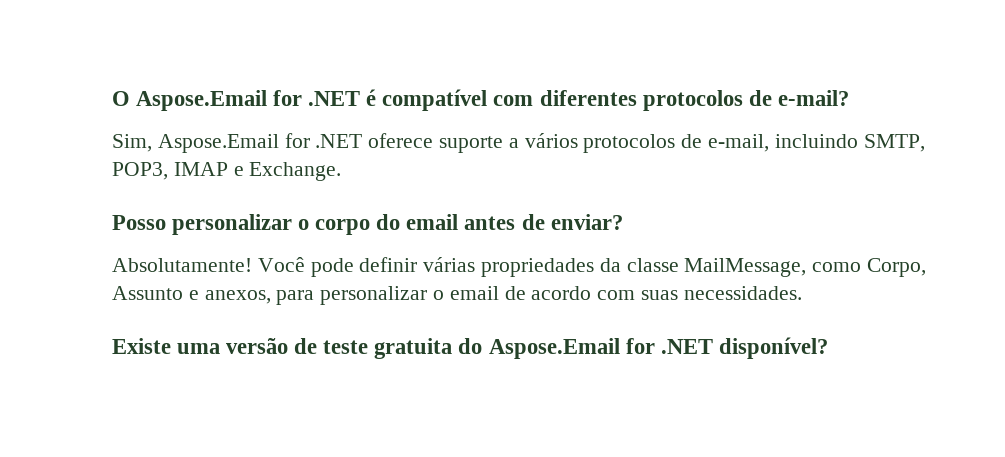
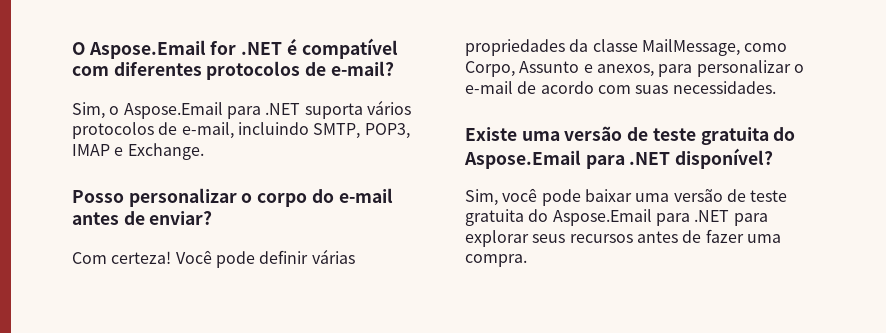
- Sim, Aspose.Email for .NET oferece suporte a vários protocolos de e-mail, incluindo SMTP, POP3, IMAP e Exchange.
+ Sim, o Aspose.Email para .NET suporta vários protocolos de e-mail, incluindo SMTP, POP3, IMAP e Exchange.
- Posso personalizar o corpo do email antes de enviar?
+ Posso personalizar o corpo do e-mail antes de enviar?
- Absolutamente!
+ Com certeza!
- Você pode definir várias propriedades da classe MailMessage, como Corpo, Assunto e anexos, para personalizar o email de acordo com suas necessidades.
+ Você pode definir várias propriedades da classe MailMessage, como Corpo, Assunto e anexos, para personalizar o e-mail de acordo com suas necessidades.
- Existe uma versão de teste gratuita do Aspose.Email for .NET disponível?
+ Existe uma versão de teste gratuita do Aspose.Email para .NET disponível?
+ Sim, você pode baixar uma versão de teste gratuita do Aspose.Email para .NET para explorar seus recursos antes de fazer uma compra.

